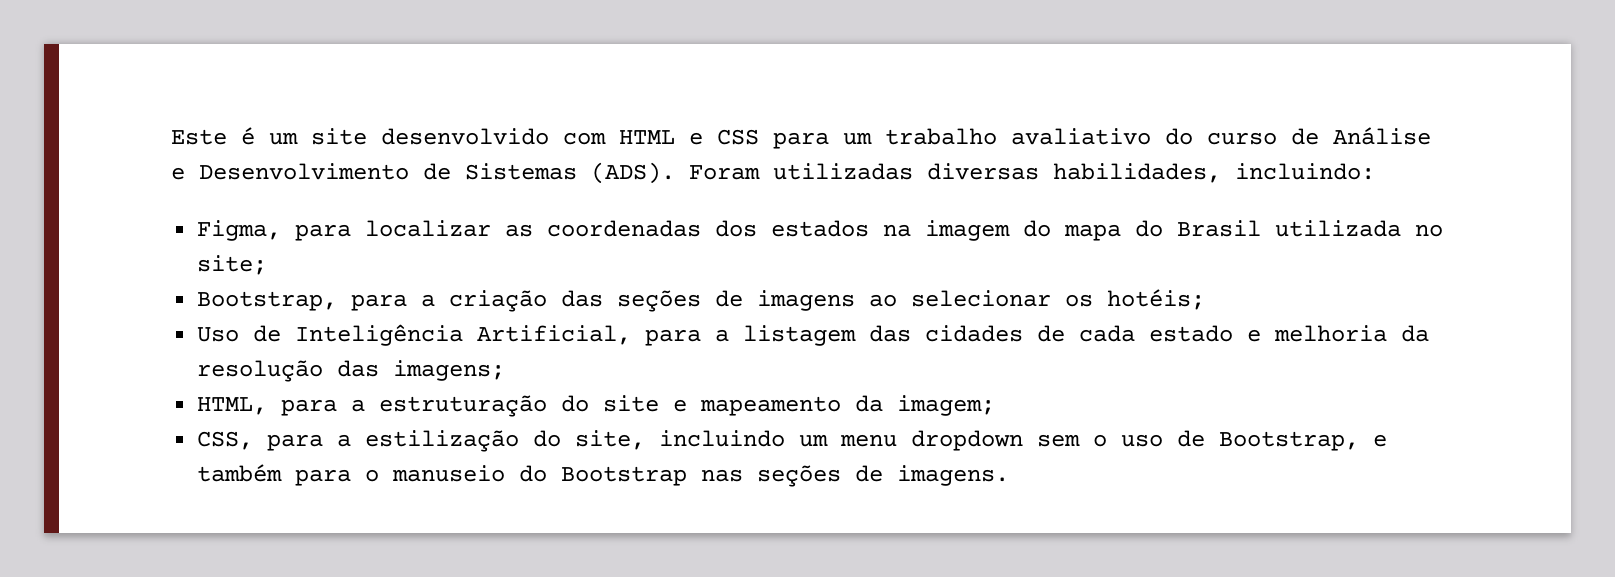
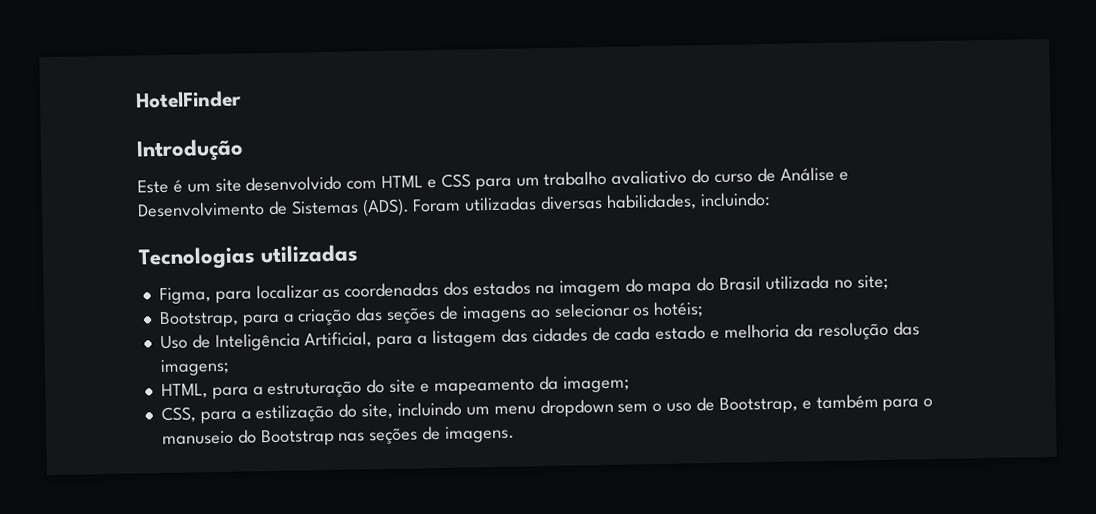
+ HotelFinder
+ Introdução
+ Tecnologias utilizadas

